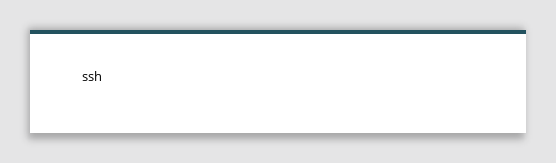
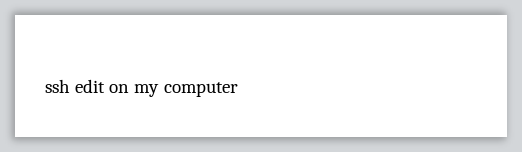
- ssh
+ ssh edit on my computer

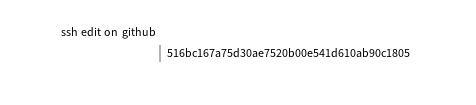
- ssh edit on my computer
+ ssh edit on github
+ 516bc167a75d30ae7520b00e541d610ab90c1805

